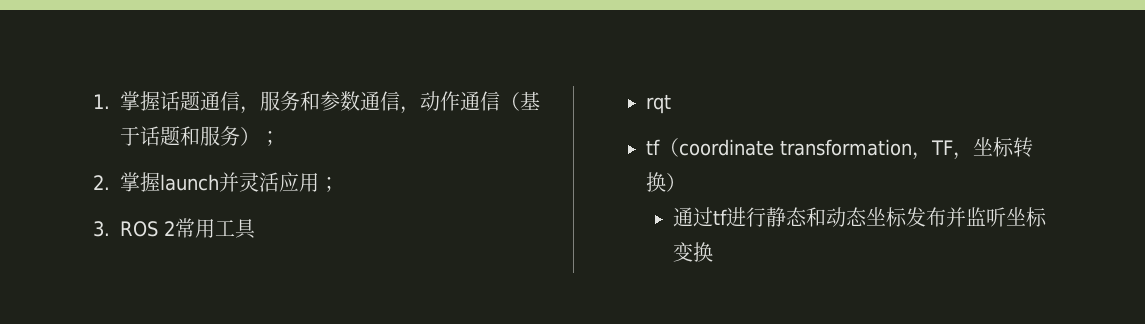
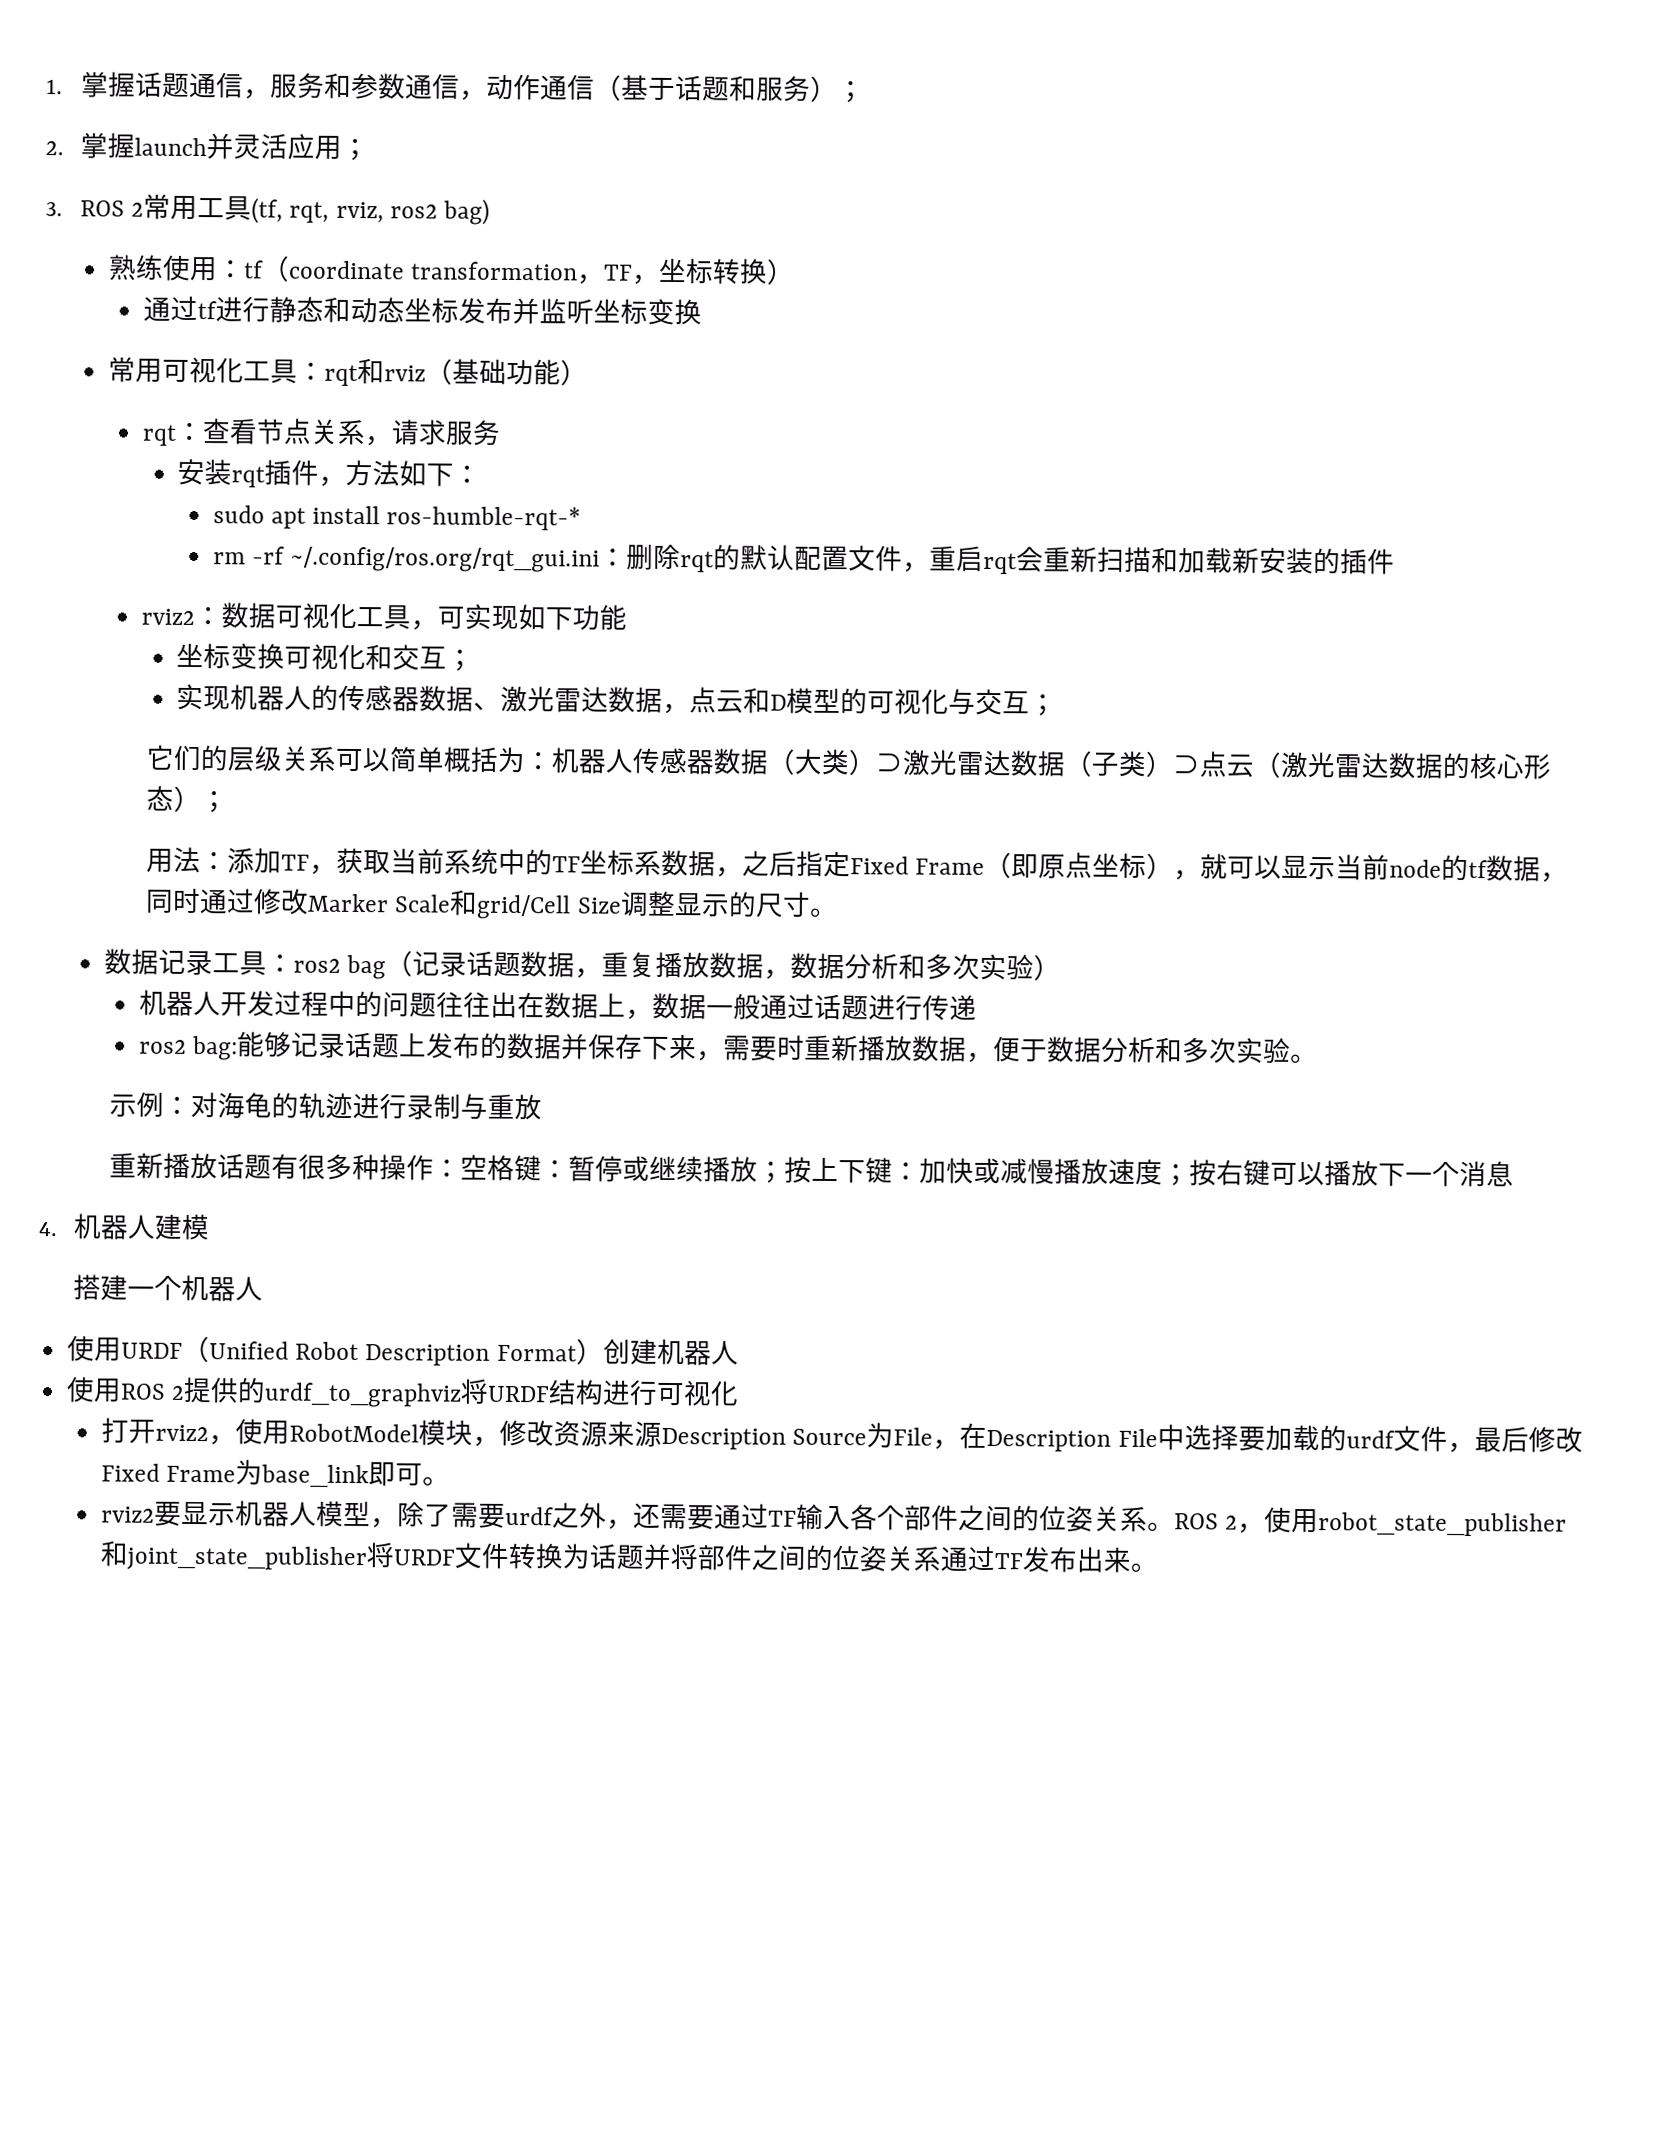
- 3. ROS 2常用工具
- rqt
- tf（coordinate transformation，TF，坐标转换）
+ 3. ROS 2常用工具(tf, rqt, rviz, ros2 bag)
+ 熟练使用：tf（coordinate transformation，TF，坐标转换）
+ 常用可视化工具：rqt和rviz（基础功能）
+ rqt：查看节点关系，请求服务
+ 安装rqt插件，方法如下：
+ sudo apt install ros-humble-rqt-*
+ rm -rf ~/.config/ros.org/rqt_gui.ini：删除rqt的默认配置文件，重启rqt会重新扫描和加载新安装的插件
+ rviz2：数据可视化工具，可实现如下功能
+ 坐标变换可视化和交互；
+ 实现机器人的传感器数据、激光雷达数据，点云和D模型的可视化与交互；
+ 它们的层级关系可以简单概括为：机器人传感器数据（大类）⊃激光雷达数据（子类）⊃点云（激光雷达数据的核心形态）；
+ 用法：添加TF，获取当前系统中的TF坐标系数据，之后指定Fixed Frame（即原点坐标），就可以显示当前node的tf数据，同时通过修改Marker Scale和grid/Cell Size调整显示的尺寸。
+ 数据记录工具：ros2 bag（记录话题数据，重复播放数据，数据分析和多次实验）
+ 机器人开发过程中的问题往往出在数据上，数据一般通过话题进行传递
+ ros2 bag:能够记录话题上发布的数据并保存下来，需要时重新播放数据，便于数据分析和多次实验。
+ 示例：对海龟的轨迹进行录制与重放
+ 重新播放话题有很多种操作：空格键：暂停或继续播放；按上下键：加快或减慢播放速度；按右键可以播放下一个消息
+ 4.机器人建模
+ 搭建一个机器人
+ 使用URDF（Unified Robot Description Format）创建机器人
+ 使用ROS 2提供的urdf_to_graphviz将URDF结构进行可视化
+ 打开rviz2，使用RobotModel模块，修改资源来源Description Source为File，在Description File中选择要加载的urdf文件，最后修改Fixed Frame为base_link即可。
+ rviz2要显示机器人模型，除了需要urdf之外，还需要通过TF输入各个部件之间的位姿关系。ROS 2，使用robot_state_publisher和joint_state_publisher将URDF文件转换为话题并将部件之间的位姿关系通过TF发布出来。

